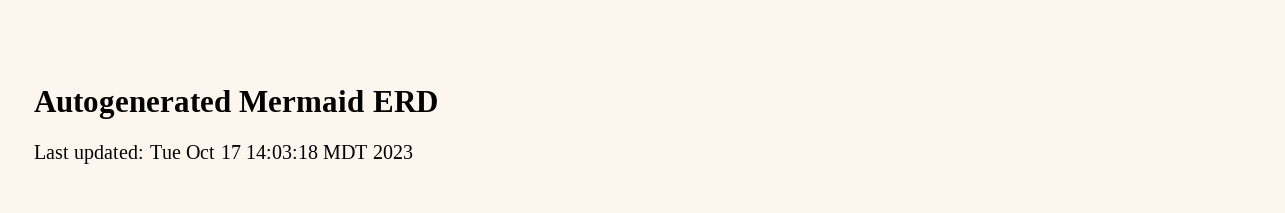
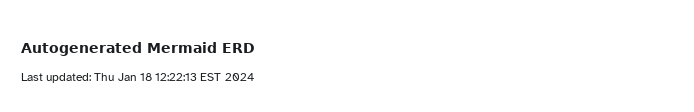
- Last updated: Tue Oct 17 14:03:18 MDT 2023
+ Last updated: Thu Jan 18 12:22:13 EST 2024

